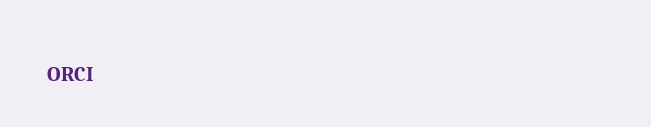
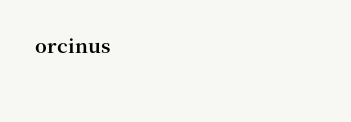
- ORCI
+ orcinus

